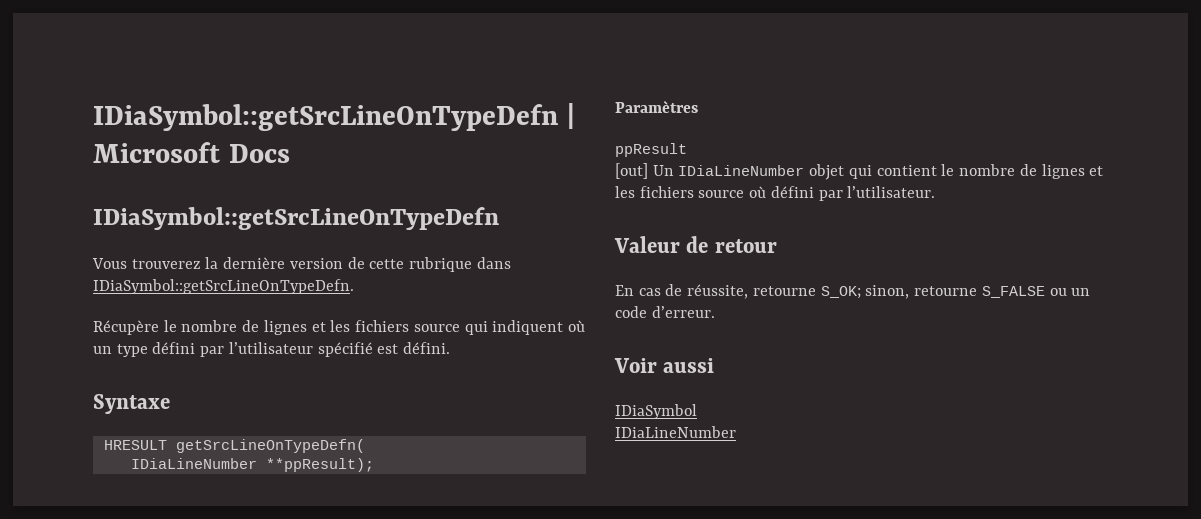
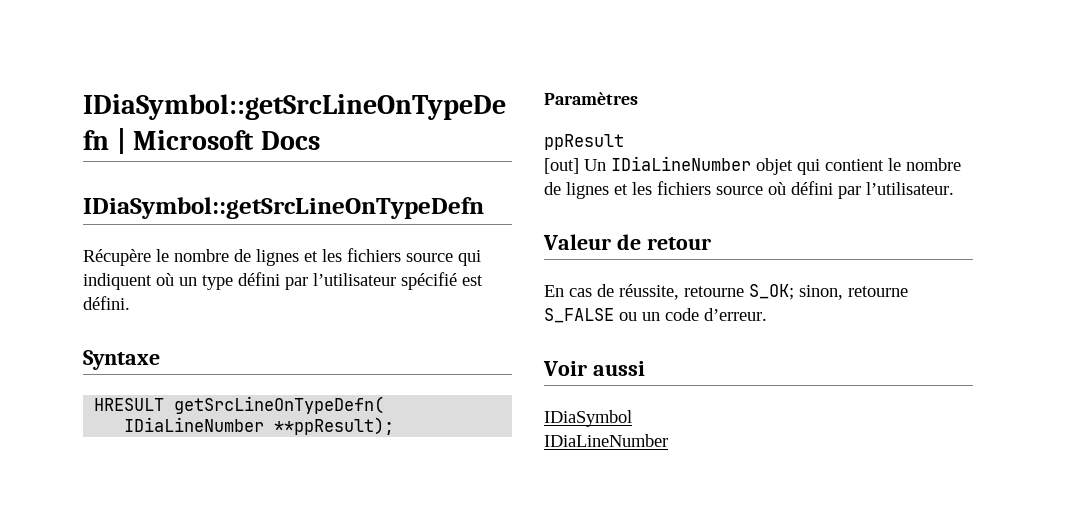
- Vous trouverez la dernière version de cette rubrique dans IDiaSymbol::getSrcLineOnTypeDefn.

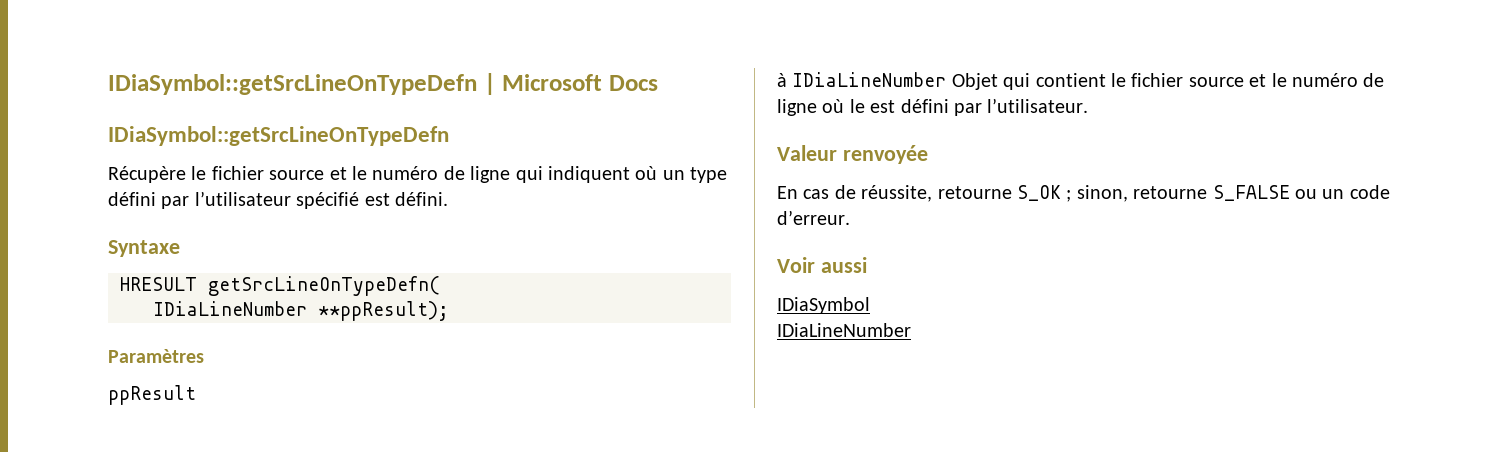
- Récupère le nombre de lignes et les fichiers source qui indiquent où un type défini par l’utilisateur spécifié est défini.
+ Récupère le fichier source et le numéro de ligne qui indiquent où un type défini par l’utilisateur spécifié est défini.
- [out] Un IDiaLineNumber objet qui contient le nombre de lignes et les fichiers source où défini par l’utilisateur.
+ à IDiaLineNumber Objet qui contient le fichier source et le numéro de ligne où le est défini par l’utilisateur.
- Valeur de retour
+ Valeur renvoyée
- En cas de réussite, retourne S_OK; sinon, retourne S_FALSE ou un code d’erreur.
+ En cas de réussite, retourne S_OK ; sinon, retourne S_FALSE ou un code d’erreur.

